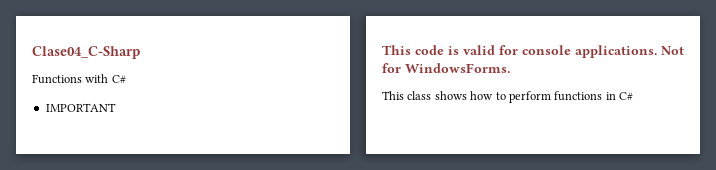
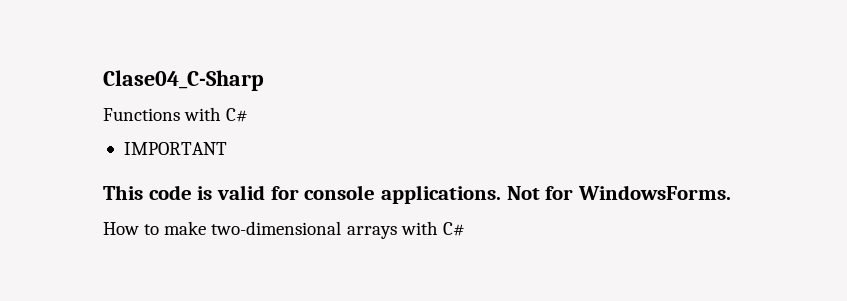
- This class shows how to perform functions in C#
+ How to make two-dimensional arrays with C#

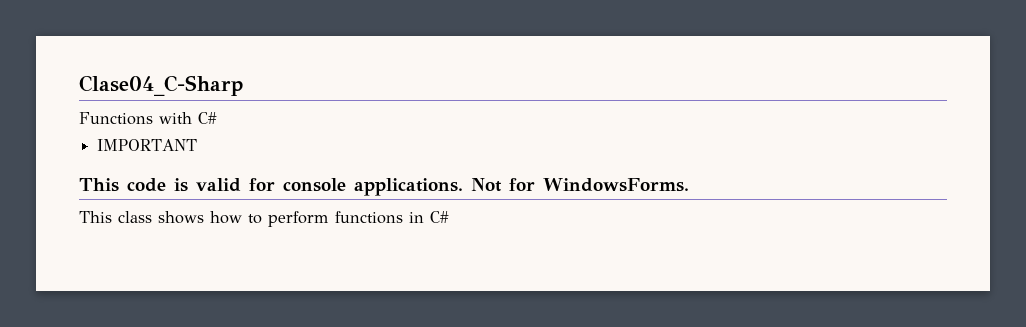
- How to make two-dimensional arrays with C#
+ This class shows how to perform functions in C#

